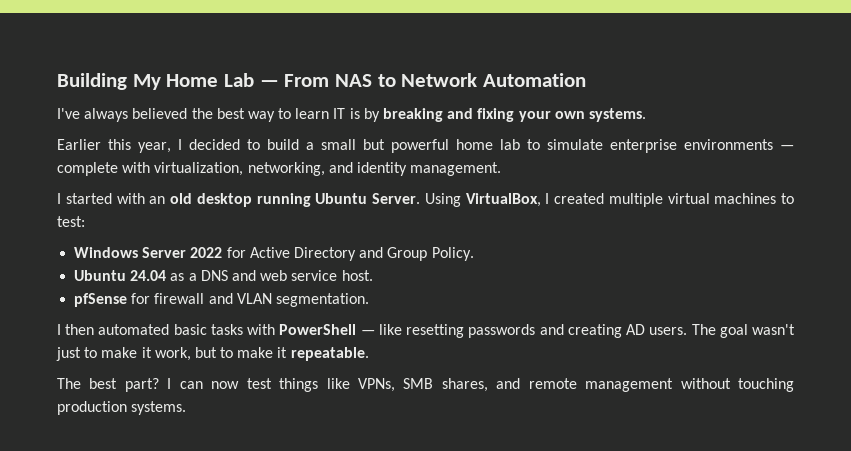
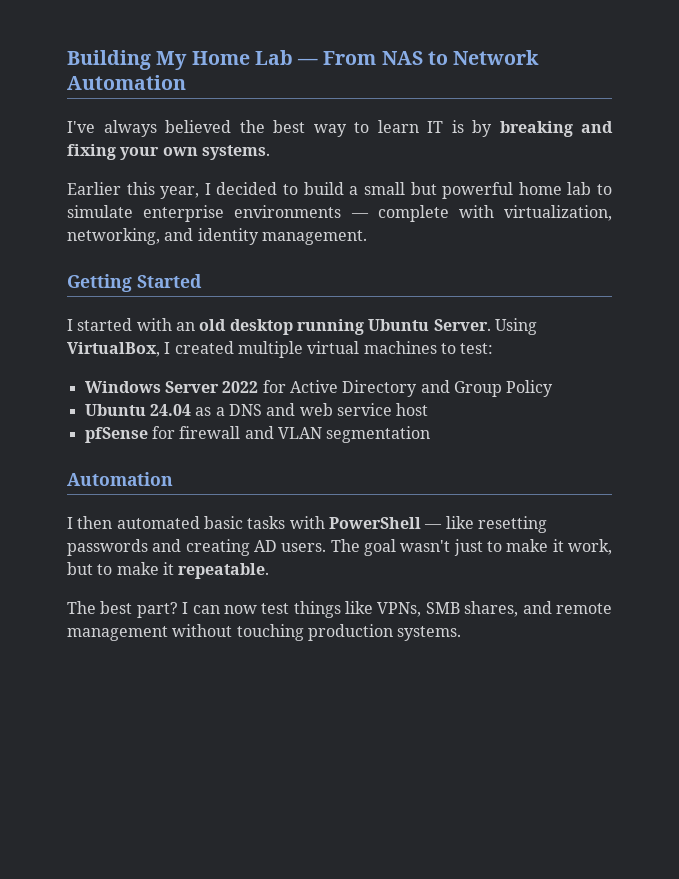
+ Getting Started
- Windows Server 2022 for Active Directory and Group Policy.
+ Windows Server 2022 for Active Directory and Group Policy
- Ubuntu 24.04 as a DNS and web service host.
+ Ubuntu 24.04 as a DNS and web service host
- pfSense for firewall and VLAN segmentation.
+ pfSense for firewall and VLAN segmentation
+ Automation

